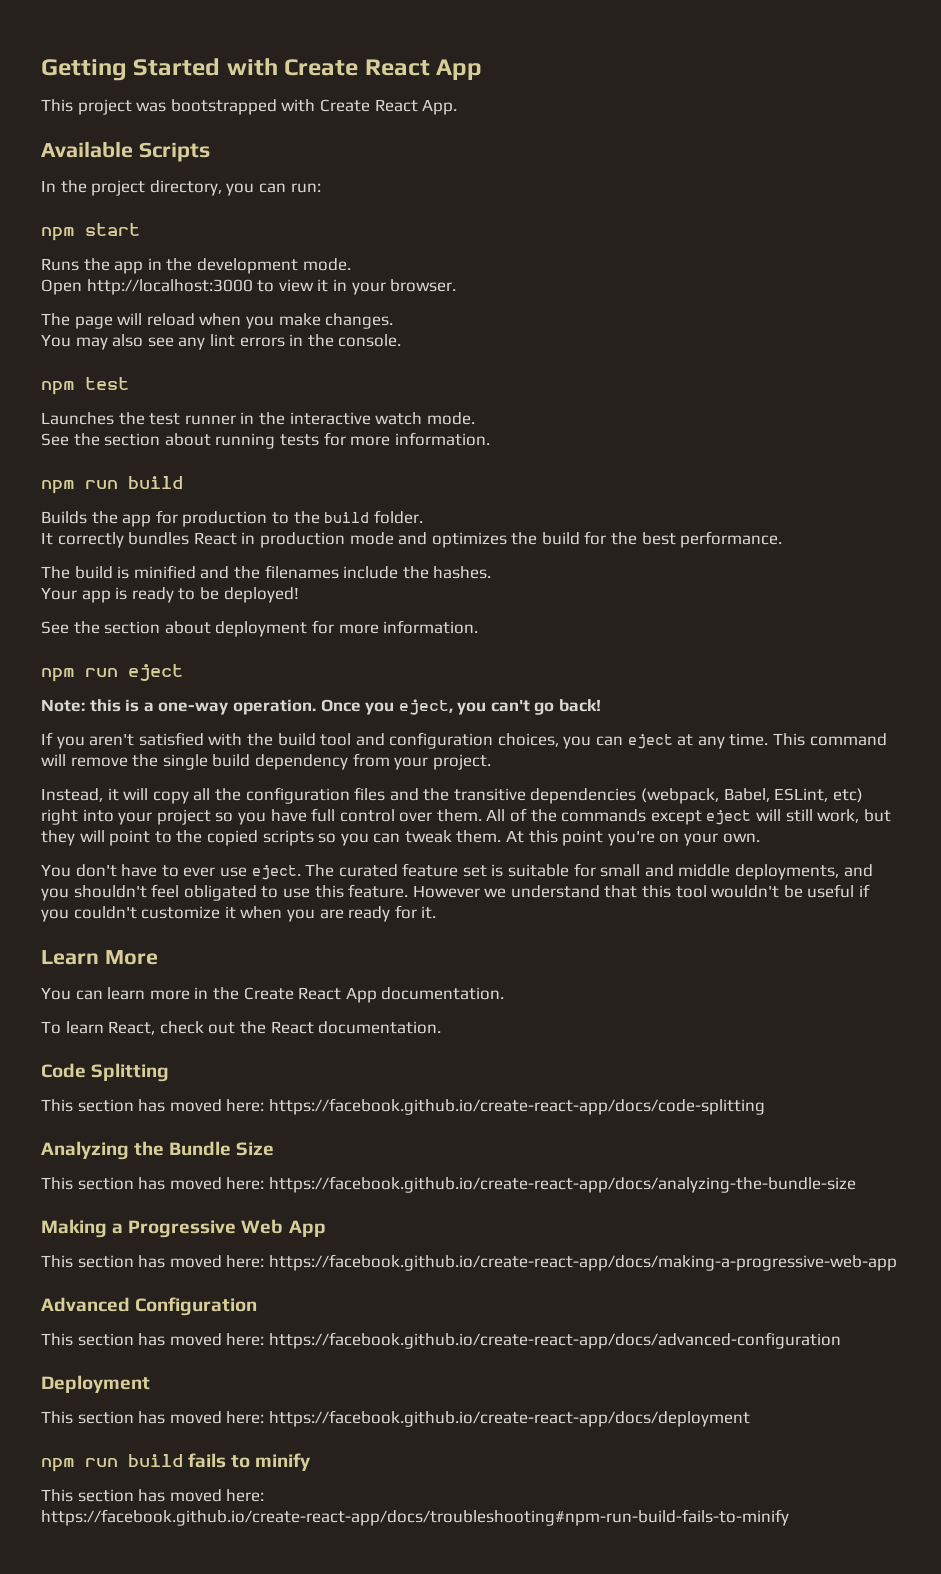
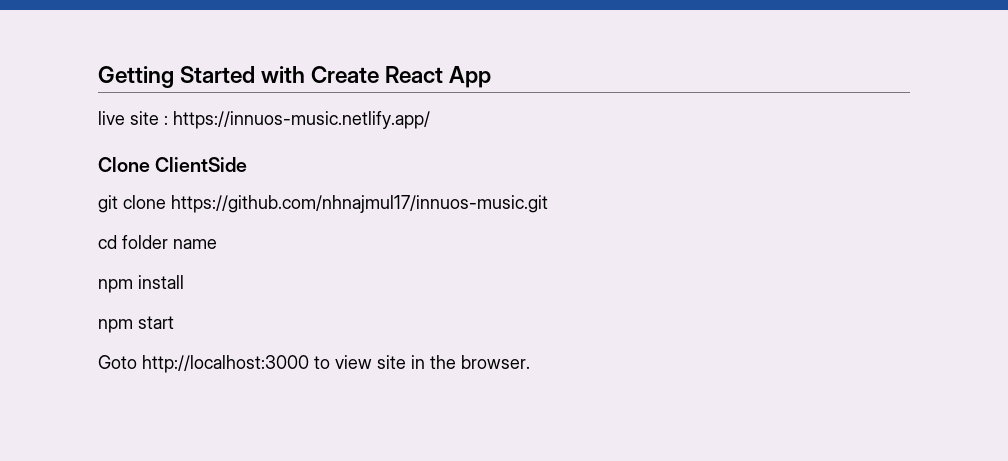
- This project was bootstrapped with Create React App.
- Available Scripts
- In the project directory, you can run:
+ live site : https://innuos-music.netlify.app/
+ Clone ClientSide
+ git clone https://github.com/nhnajmul17/innuos-music.git
+ cd folder name
+ npm install
  npm start
- Runs the app in the development mode.
- Open http://localhost:3000 to view it in your browser.
- The page will reload when you make changes.
- You may also see any lint errors in the console.
- npm test
- Launches the test runner in the interactive watch mode.
- See the section about running tests for more information.
- npm run build
- Builds the app for production to the build folder.
- It correctly bundles React in production mode and optimizes the build for the best performance.
- The build is minified and the filenames include the hashes.
- Your app is ready to be deployed!
- See the section about deployment for more information.
- npm run eject
- Note: this is a one-way operation. Once you eject, you can't go back!
- If you aren't satisfied with the build tool and configuration choices, you can eject at any time. This command will remove the single build dependency from your project.
- Instead, it will copy all the configuration files and the transitive dependencies (webpack, Babel, ESLint, etc) right into your project so you have full control over them. All of the commands except eject will still work, but they will point to the copied scripts so you can tweak them. At this point you're on your own.
- You don't have to ever use eject. The curated feature set is suitable for small and middle deployments, and you shouldn't feel obligated to use this feature. However we understand that this tool wouldn't be useful if you couldn't customize it when you are ready for it.
- Learn More
- You can learn more in the Create React App documentation.
- To learn React, check out the React documentation.
- Code Splitting
- This section has moved here: https://facebook.github.io/create-react-app/docs/code-splitting
- Analyzing the Bundle Size
- This section has moved here: https://facebook.github.io/create-react-app/docs/analyzing-the-bundle-size
- Making a Progressive Web App
- This section has moved here: https://facebook.github.io/create-react-app/docs/making-a-progressive-web-app
- Advanced Configuration
- This section has moved here: https://facebook.github.io/create-react-app/docs/advanced-configuration
- Deployment
- This section has moved here: https://facebook.github.io/create-react-app/docs/deployment
- npm run build fails to minify
- This section has moved here: https://facebook.github.io/create-react-app/docs/troubleshooting#npm-run-build-fails-to-minify
+ Goto http://localhost:3000 to view site in the browser.

